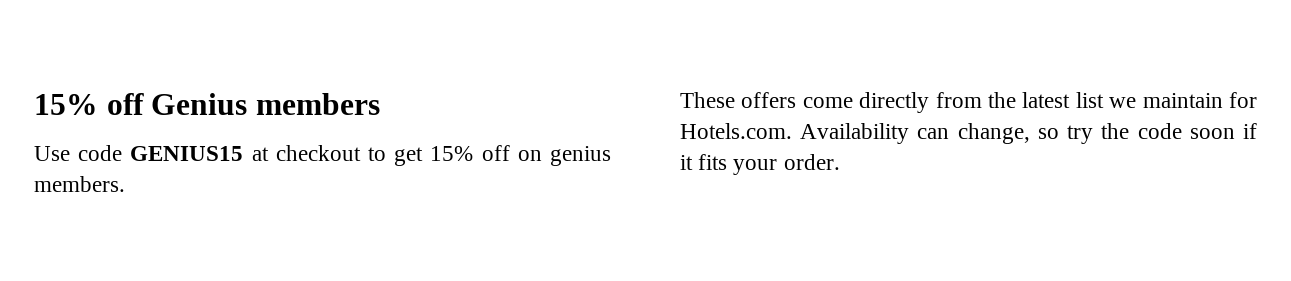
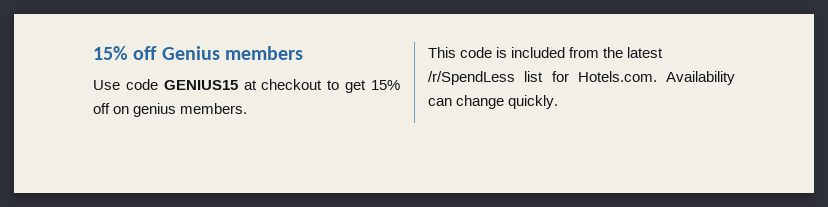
- These offers come directly from the latest list we maintain for Hotels.com. Availability can change, so try the code soon if it fits your order.
+ This code is included from the latest /r/SpendLess list for Hotels.com. Availability can change quickly.

